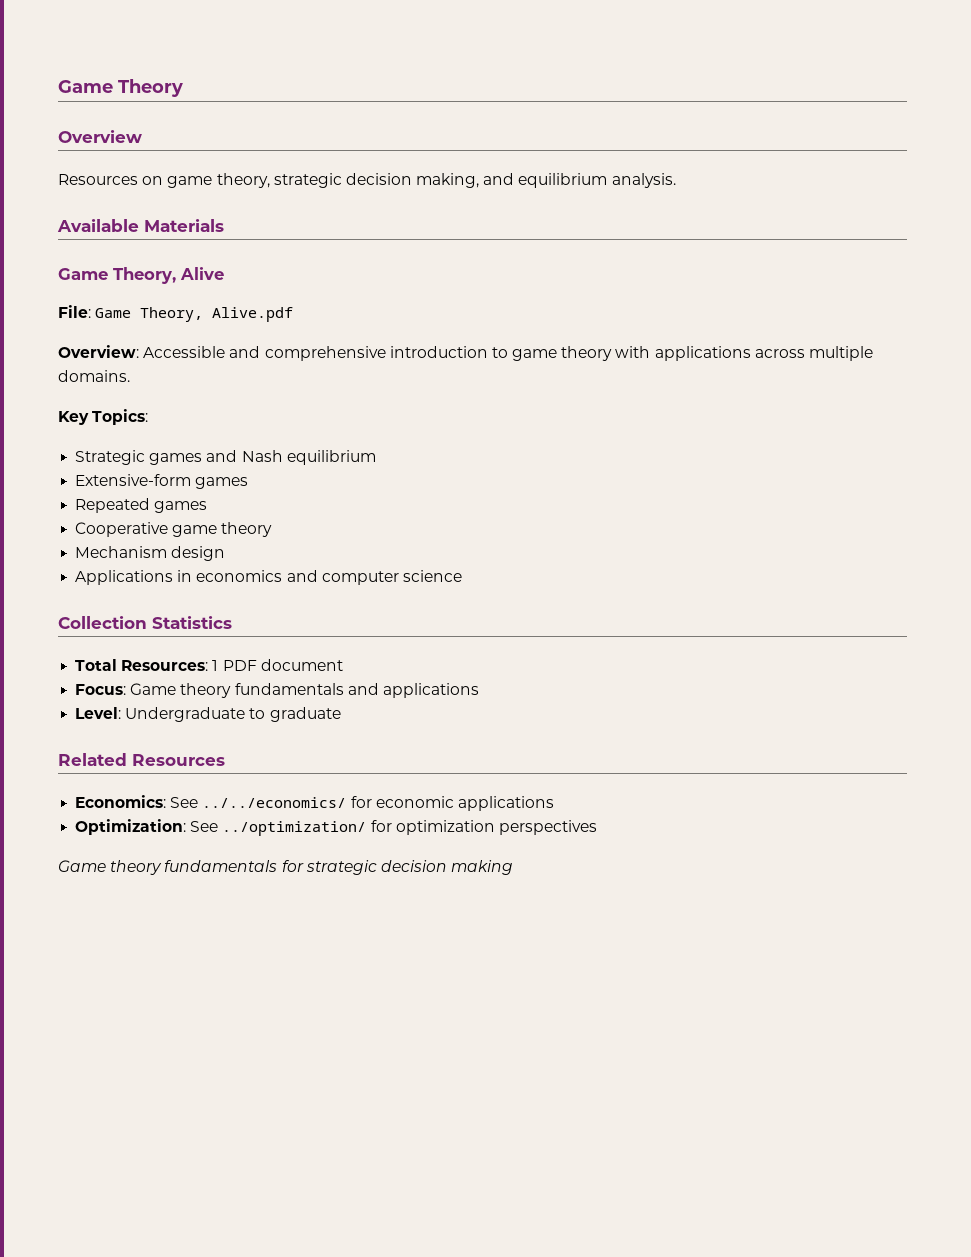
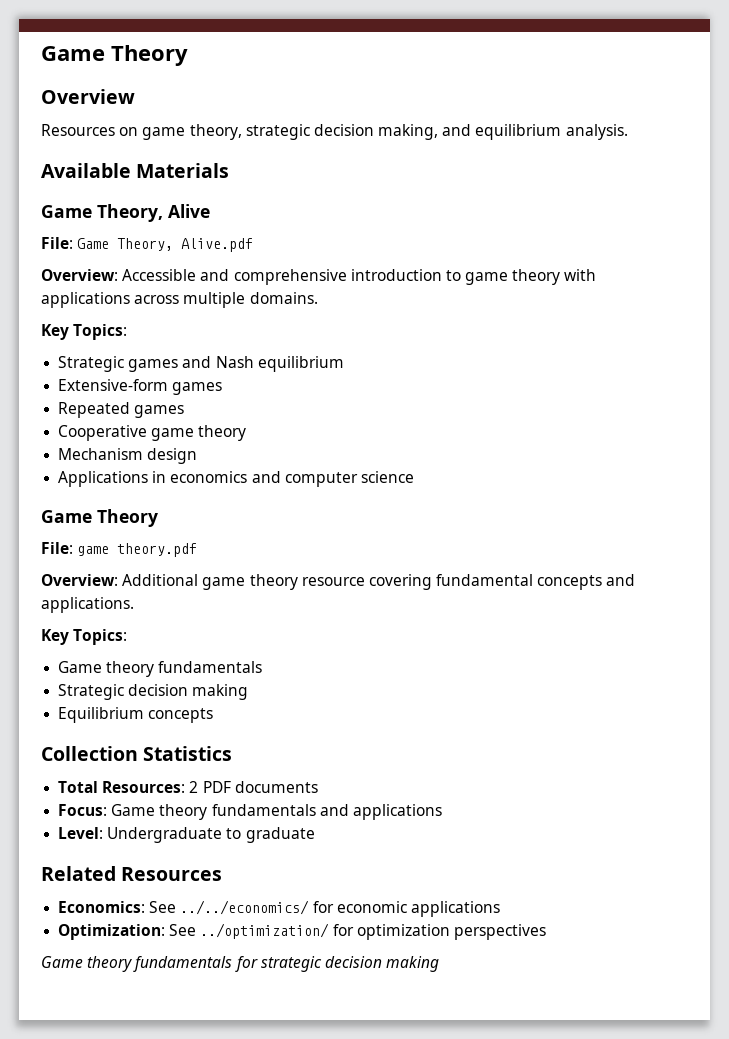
  Applications in economics and computer science
+ Game Theory
+ File: game theory.pdf
+ Overview: Additional game theory resource covering fundamental concepts and applications.
+ Key Topics:
+ Game theory fundamentals
+ Strategic decision making
+ Equilibrium concepts
- Total Resources: 1 PDF document
+ Total Resources: 2 PDF documents

